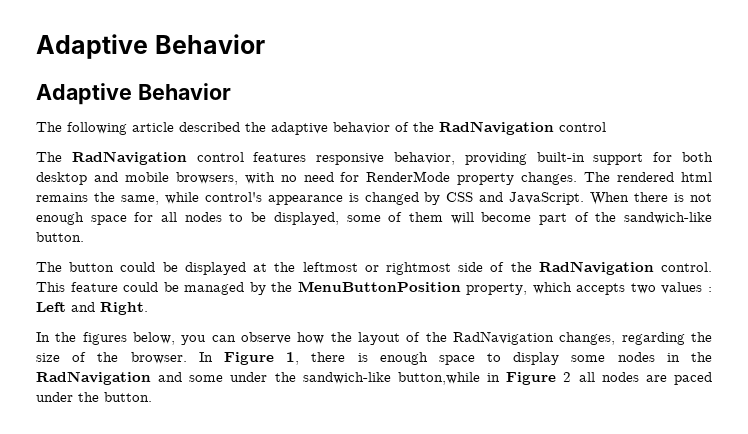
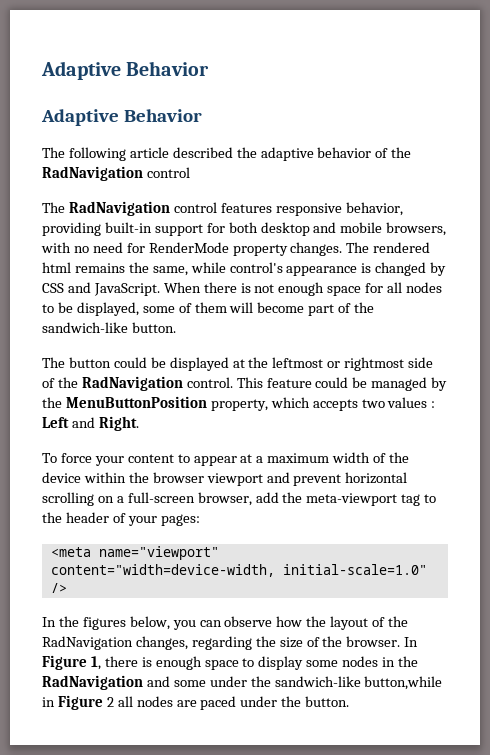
+ To force your content to appear at a maximum width of the device within the browser viewport and prevent horizontal scrolling on a full-screen browser, add the meta-viewport tag to the header of your pages:
+ <meta name="viewport" content="width=device-width, initial-scale=1.0" />

